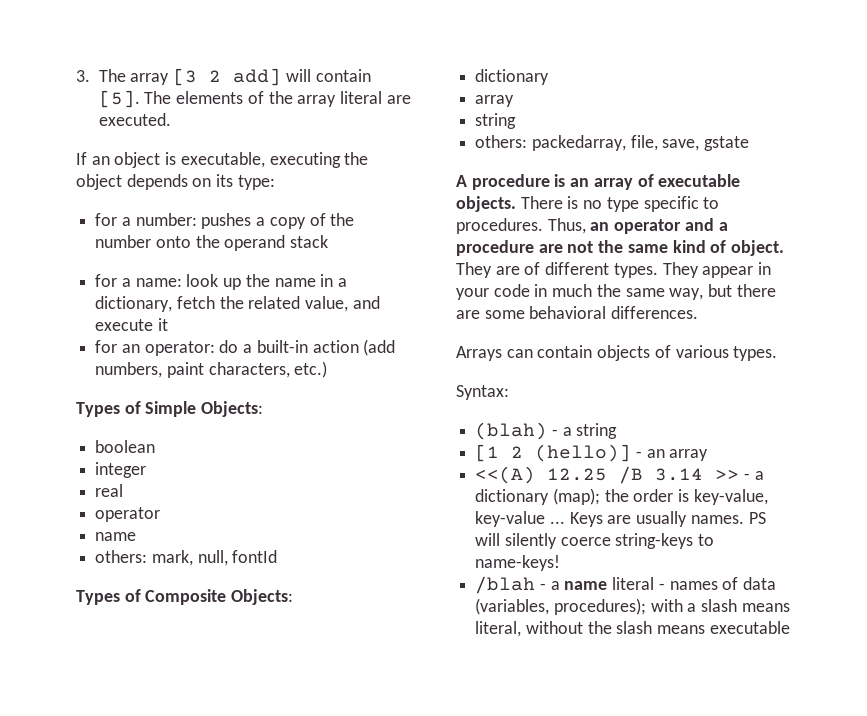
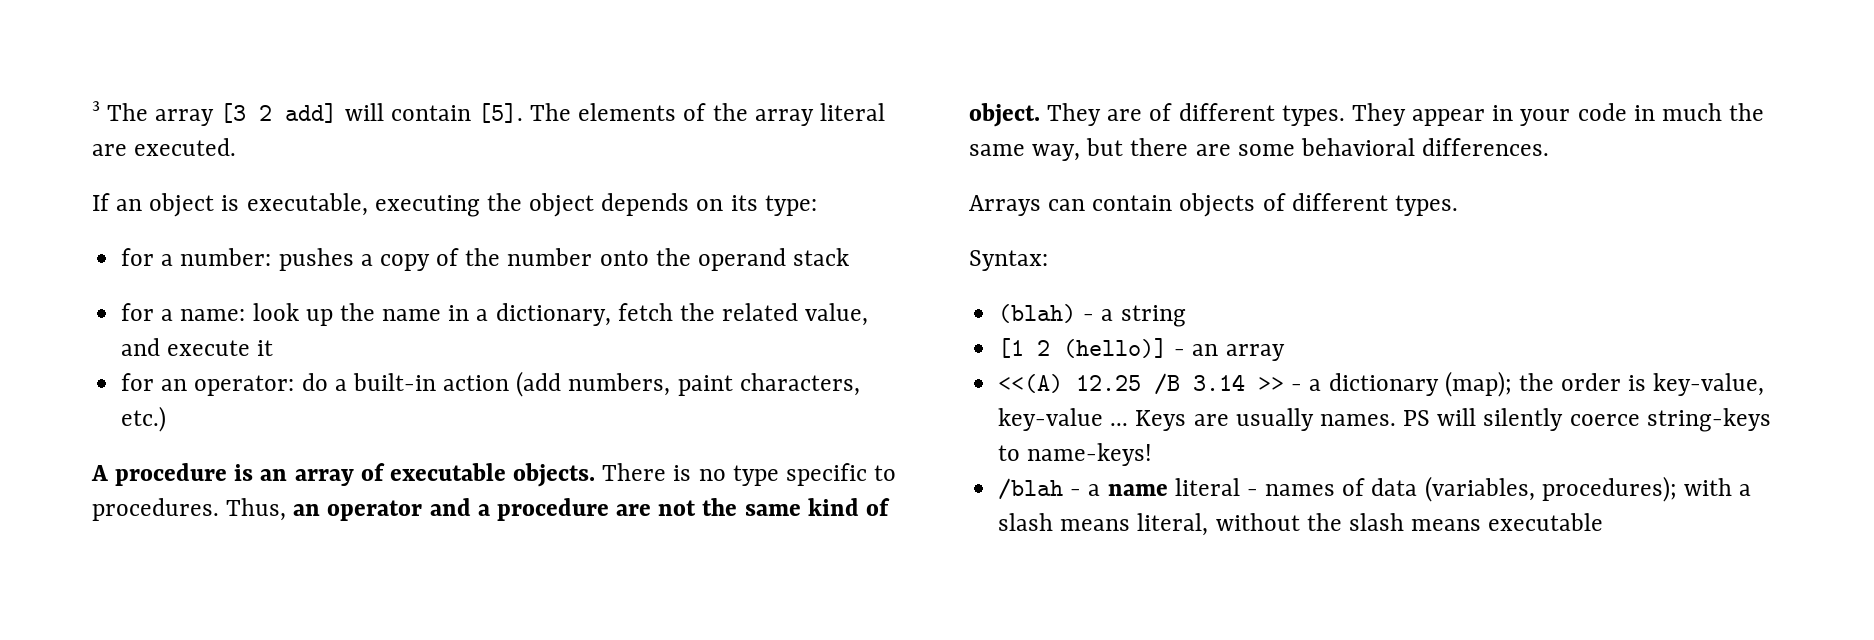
- 3. The array [3 2 add] will contain [5].
+ 3 The array [3 2 add] will contain [5].
- Types of Simple Objects:
- boolean
- integer
- real
- operator
- name
- others: mark, null, fontId
- Types of Composite Objects:
- dictionary
- array
- string
- others: packedarray, file, save, gstate
- Arrays can contain objects of various types.
+ Arrays can contain objects of different types.

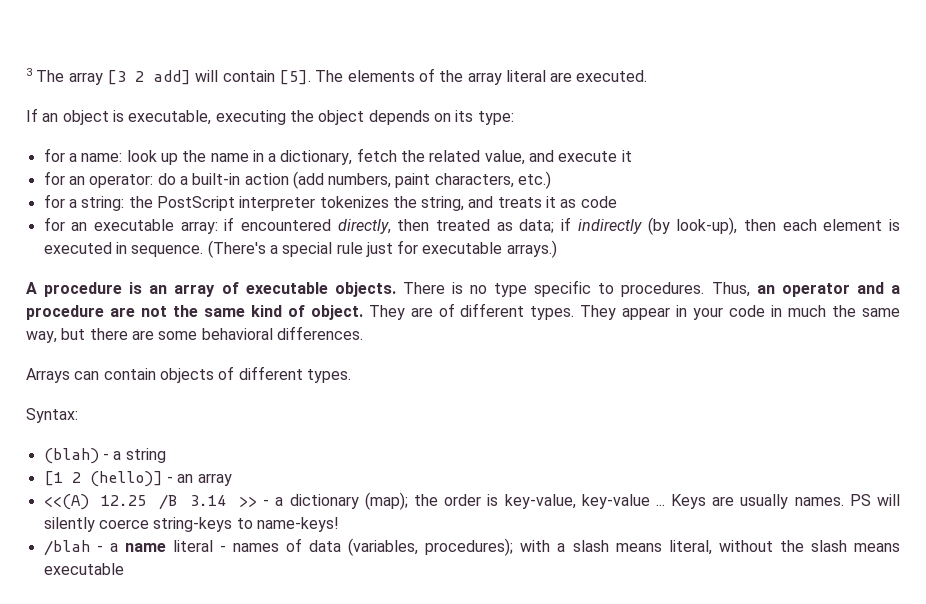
- for a number: pushes a copy of the number onto the operand stack
+ for a string: the PostScript interpreter tokenizes the string, and treats it as code
+ for an executable array: if encountered directly, then treated as data; if indirectly (by look-up), then each element is executed in sequence. (There's a special rule just for executable arrays.)

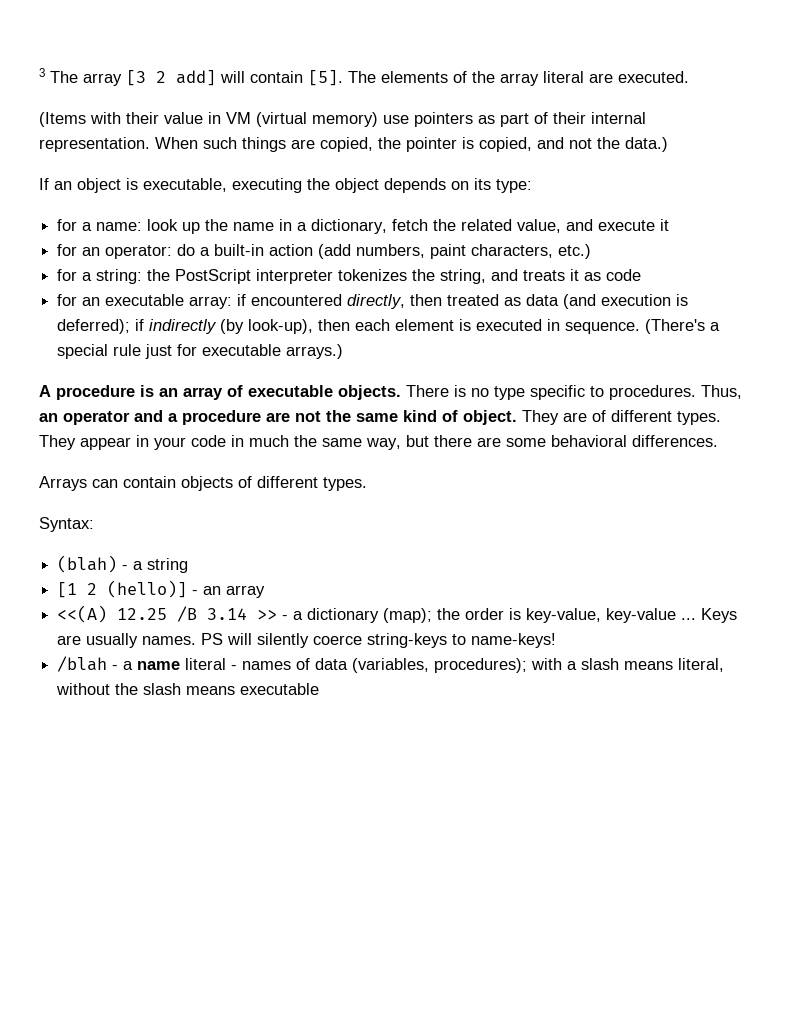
+ (Items with their value in VM (virtual memory) use pointers as part of their internal representation. When such things are copied, the pointer is copied, and not the data.)
- for an executable array: if encountered directly, then treated as data; if indirectly (by look-up), then each element is executed in sequence.
+ for an executable array: if encountered directly, then treated as data (and execution is deferred); if indirectly (by look-up), then each element is executed in sequence.

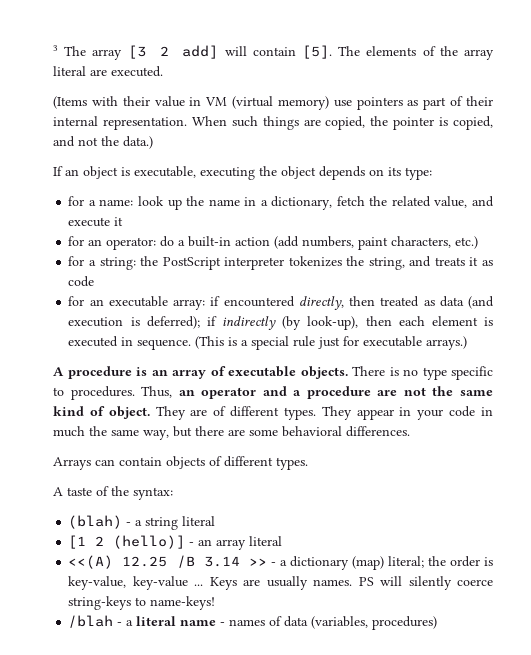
- (There's a special rule just for executable arrays.)
+ (This is a special rule just for executable arrays.)
- Syntax:
+ A taste of the syntax:
- (blah) - a string
+ (blah) - a string literal
- [1 2 (hello)] - an array
+ [1 2 (hello)] - an array literal
- <<(A) 12.25 /B 3.14 >> - a dictionary (map); the order is key-value, key-value ...
+ <<(A) 12.25 /B 3.14 >> - a dictionary (map) literal; the order is key-value, key-value ...
- /blah - a name literal - names of data (variables, procedures); with a slash means literal, without the slash means executable
+ /blah - a literal name - names of data (variables, procedures)

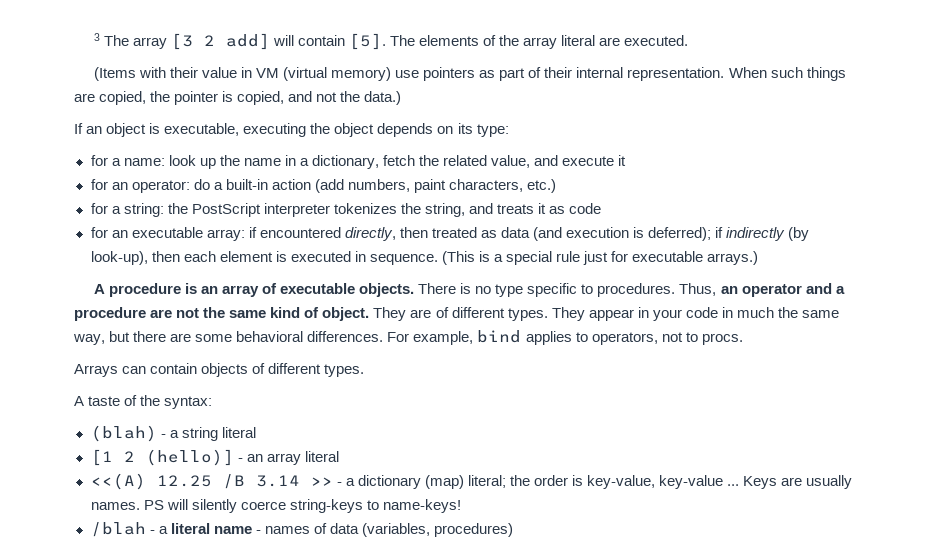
+ For example, bind applies to operators, not to procs.

